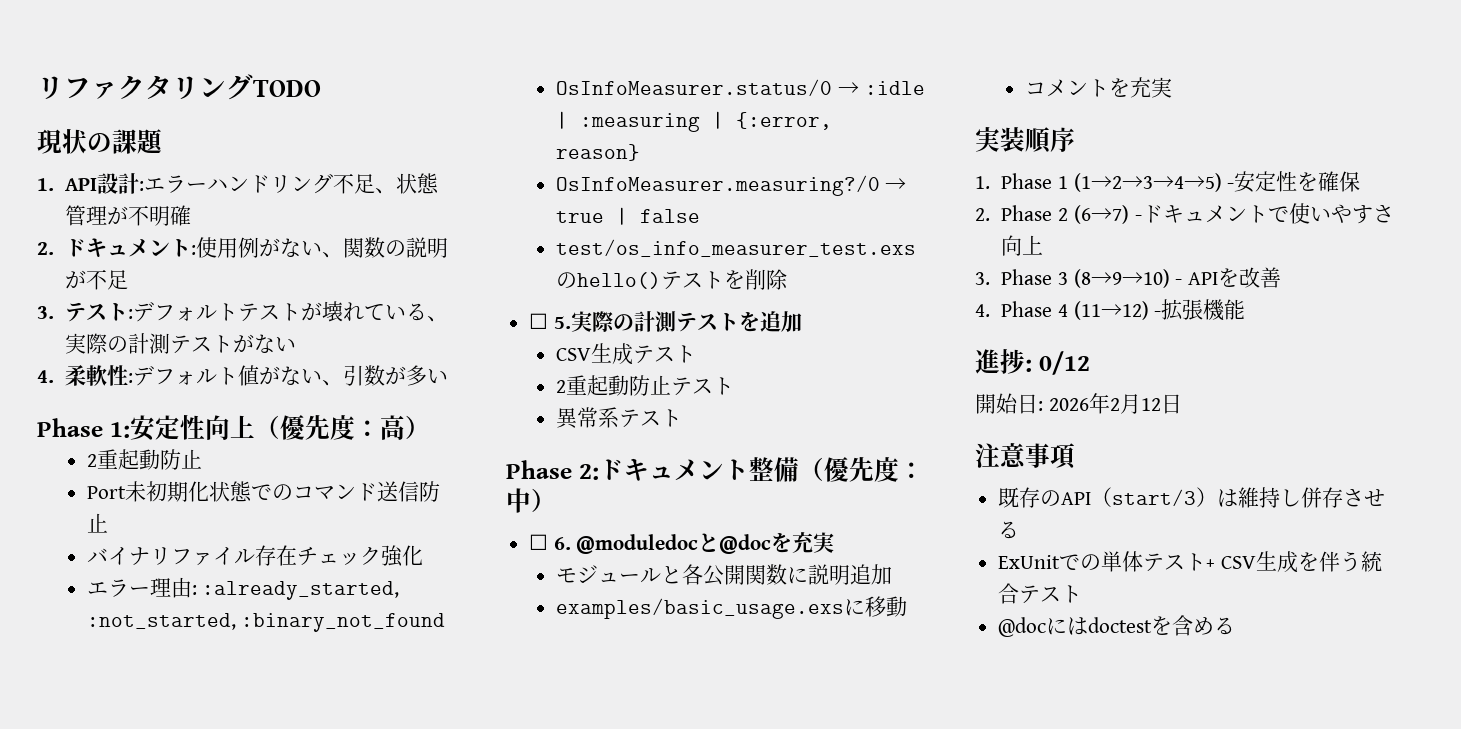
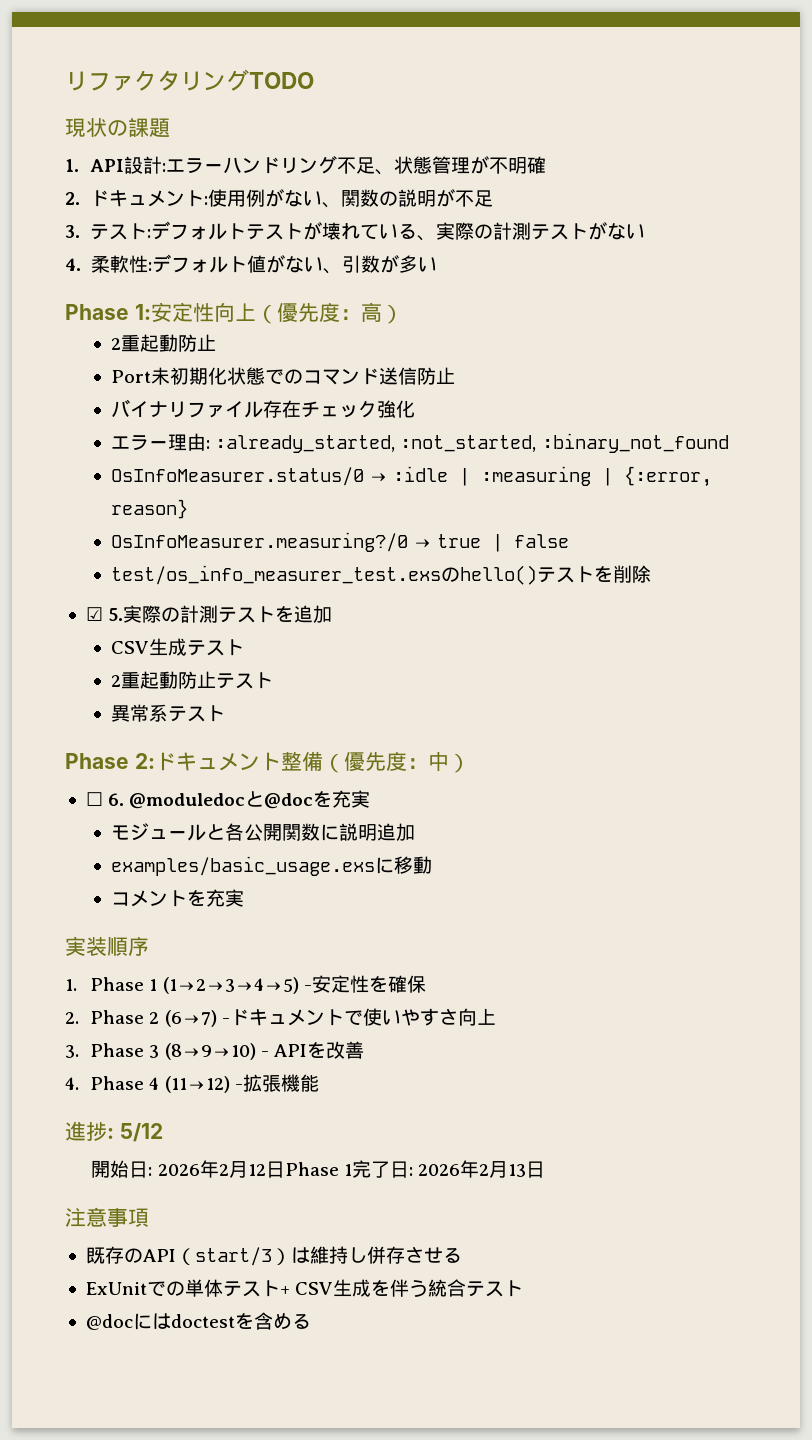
- ☐ 5.実際の計測テストを追加
+ ☑ 5.実際の計測テストを追加
- 進捗: 0/12
+ 進捗: 5/12
- 開始日: 2026年2月12日
+ 開始日: 2026年2月12日Phase 1完了日: 2026年2月13日

